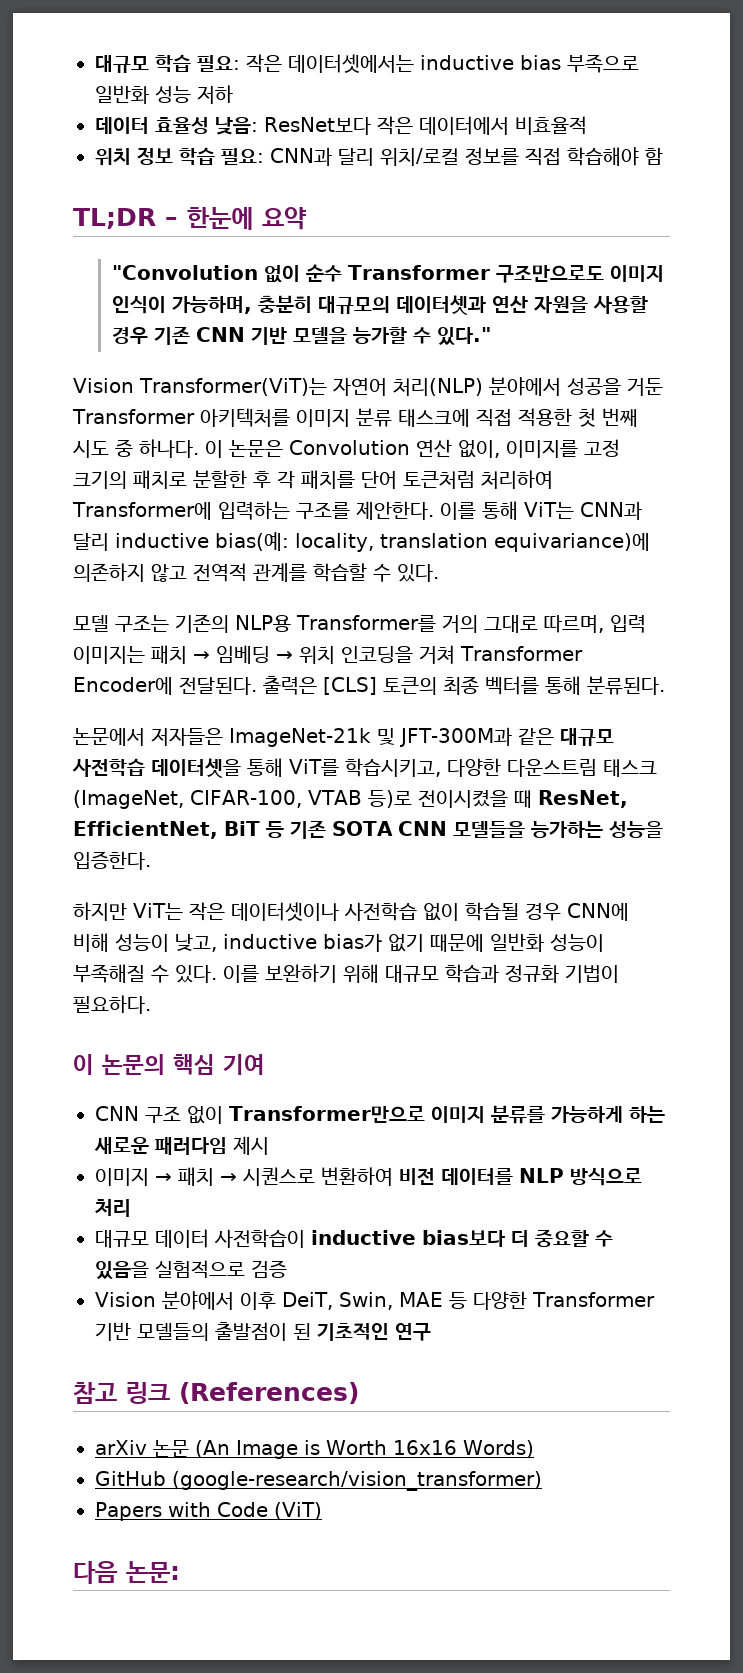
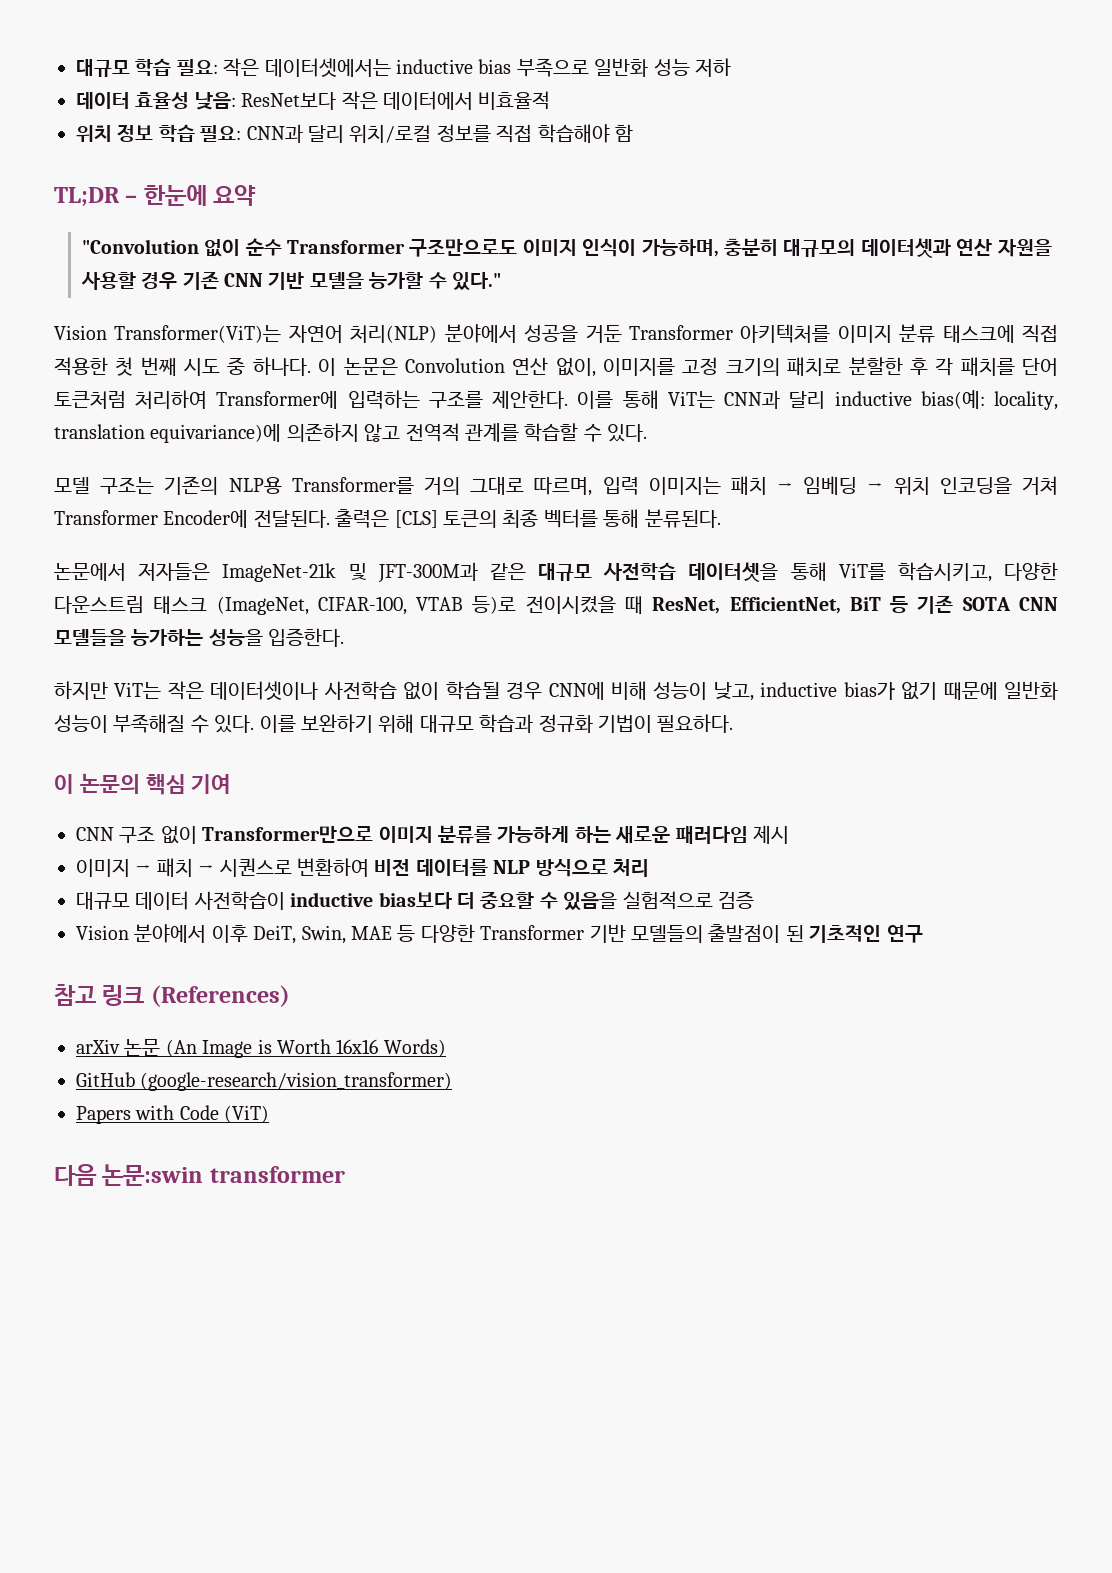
- 다음 논문:
+ 다음 논문:swin transformer

